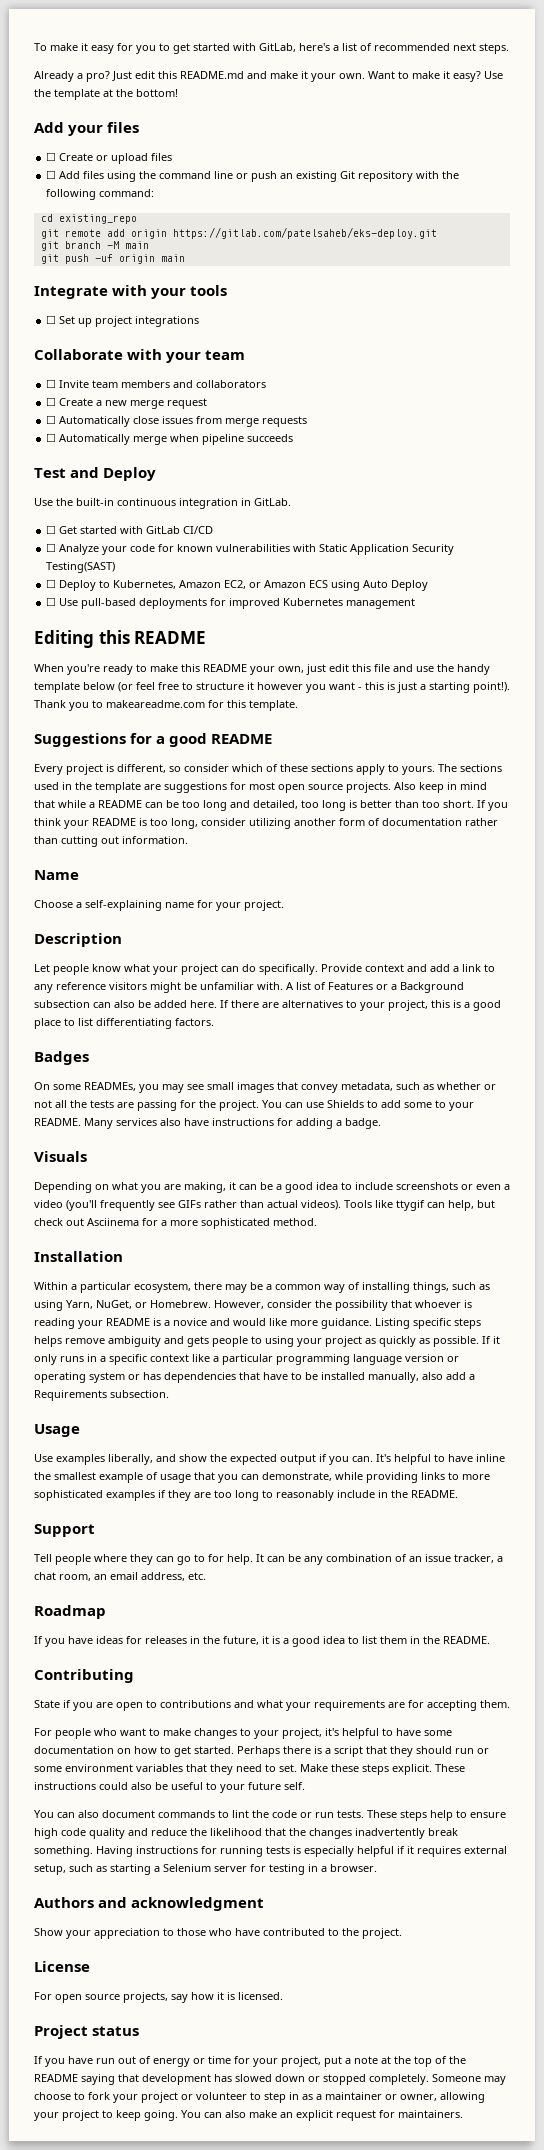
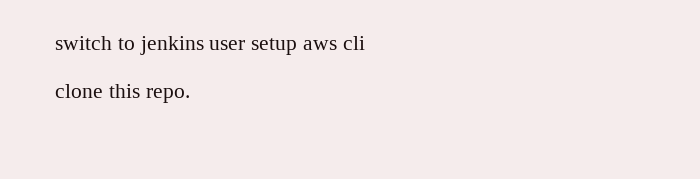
- To make it easy for you to get started with GitLab, here's a list of recommended next steps.
- Already a pro? Just edit this README.md and make it your own. Want to make it easy? Use the template at the bottom!
- Add your files
- ☐ Create or upload files
- ☐ Add files using the command line or push an existing Git repository with the following command:
- cd existing_repo
- git remote add origin https://gitlab.com/patelsaheb/eks-deploy.git
- git branch -M main
- git push -uf origin main
- Integrate with your tools
- ☐ Set up project integrations
- Collaborate with your team
- ☐ Invite team members and collaborators
- ☐ Create a new merge request
- ☐ Automatically close issues from merge requests
- ☐ Automatically merge when pipeline succeeds
- Test and Deploy
- Use the built-in continuous integration in GitLab.
- ☐ Get started with GitLab CI/CD
- ☐ Analyze your code for known vulnerabilities with Static Application Security Testing(SAST)
- ☐ Deploy to Kubernetes, Amazon EC2, or Amazon ECS using Auto Deploy
- ☐ Use pull-based deployments for improved Kubernetes management
- Editing this README
- When you're ready to make this README your own, just edit this file and use the handy template below (or feel free to structure it however you want - this is just a starting point!). Thank you to makeareadme.com for this template.
- Suggestions for a good README
- Every project is different, so consider which of these sections apply to yours. The sections used in the template are suggestions for most open source projects. Also keep in mind that while a README can be too long and detailed, too long is better than too short. If you think your README is too long, consider utilizing another form of documentation rather than cutting out information.
- Name
- Choose a self-explaining name for your project.
- Description
- Let people know what your project can do specifically. Provide context and add a link to any reference visitors might be unfamiliar with. A list of Features or a Background subsection can also be added here. If there are alternatives to your project, this is a good place to list differentiating factors.
- Badges
- On some READMEs, you may see small images that convey metadata, such as whether or not all the tests are passing for the project. You can use Shields to add some to your README. Many services also have instructions for adding a badge.
- Visuals
- Depending on what you are making, it can be a good idea to include screenshots or even a video (you'll frequently see GIFs rather than actual videos). Tools like ttygif can help, but check out Asciinema for a more sophisticated method.
- Installation
- Within a particular ecosystem, there may be a common way of installing things, such as using Yarn, NuGet, or Homebrew. However, consider the possibility that whoever is reading your README is a novice and would like more guidance. Listing specific steps helps remove ambiguity and gets people to using your project as quickly as possible. If it only runs in a specific context like a particular programming language version or operating system or has dependencies that have to be installed manually, also add a Requirements subsection.
- Usage
- Use examples liberally, and show the expected output if you can. It's helpful to have inline the smallest example of usage that you can demonstrate, while providing links to more sophisticated examples if they are too long to reasonably include in the README.
- Support
- Tell people where they can go to for help. It can be any combination of an issue tracker, a chat room, an email address, etc.
- Roadmap
- If you have ideas for releases in the future, it is a good idea to list them in the README.
- Contributing
- State if you are open to contributions and what your requirements are for accepting them.
- For people who want to make changes to your project, it's helpful to have some documentation on how to get started. Perhaps there is a script that they should run or some environment variables that they need to set. Make these steps explicit. These instructions could also be useful to your future self.
- You can also document commands to lint the code or run tests. These steps help to ensure high code quality and reduce the likelihood that the changes inadvertently break something. Having instructions for running tests is especially helpful if it requires external setup, such as starting a Selenium server for testing in a browser.
- Authors and acknowledgment
- Show your appreciation to those who have contributed to the project.
- License
- For open source projects, say how it is licensed.
- Project status
- If you have run out of energy or time for your project, put a note at the top of the README saying that development has slowed down or stopped completely. Someone may choose to fork your project or volunteer to step in as a maintainer or owner, allowing your project to keep going. You can also make an explicit request for maintainers.
+ switch to jenkins user setup aws cli
+ clone this repo.

